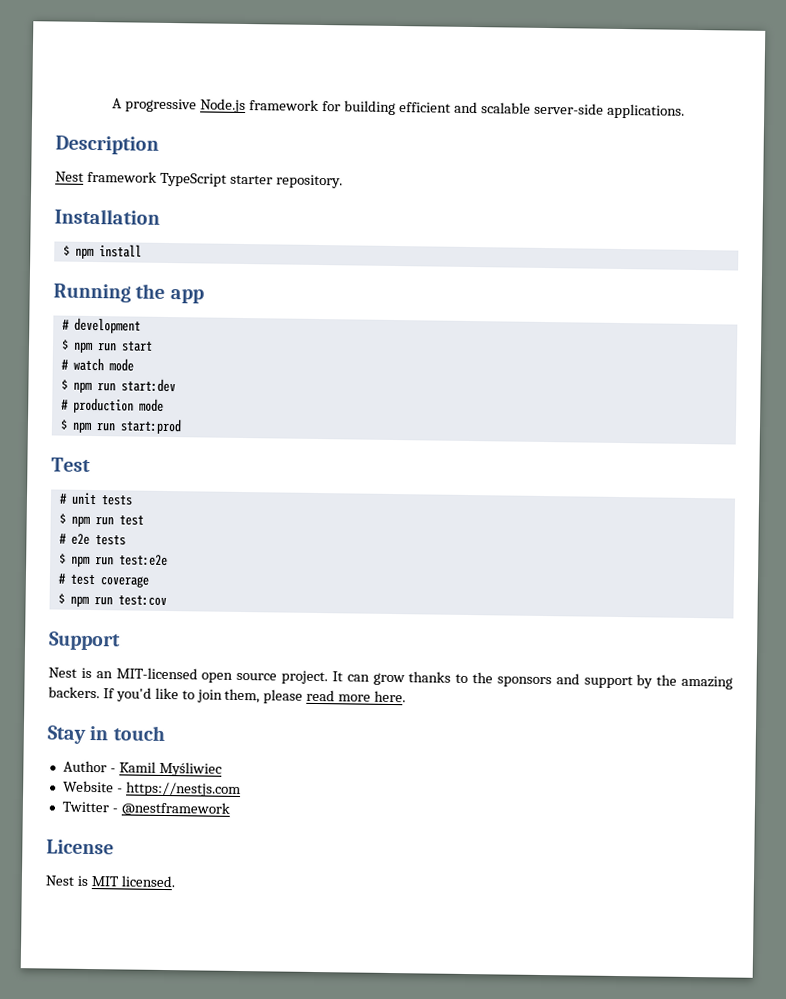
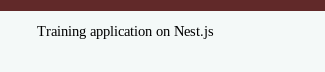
- A progressive Node.js framework for building efficient and scalable server-side applications.
- Description
- Nest framework TypeScript starter repository.
- Installation
- $ npm install
- Running the app
- # development
- $ npm run start
- # watch mode
- $ npm run start:dev
- # production mode
- $ npm run start:prod
- Test
- # unit tests
- $ npm run test
- # e2e tests
- $ npm run test:e2e
- # test coverage
- $ npm run test:cov
- Support
- Nest is an MIT-licensed open source project. It can grow thanks to the sponsors and support by the amazing backers. If you'd like to join them, please read more here.
- Stay in touch
- Author - Kamil Myśliwiec
- Website - https://nestjs.com
- Twitter - @nestframework
- License
- Nest is MIT licensed.
+ Training application on Nest.js

